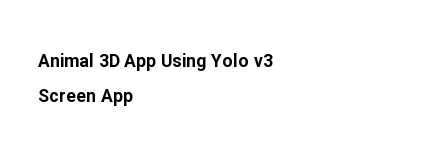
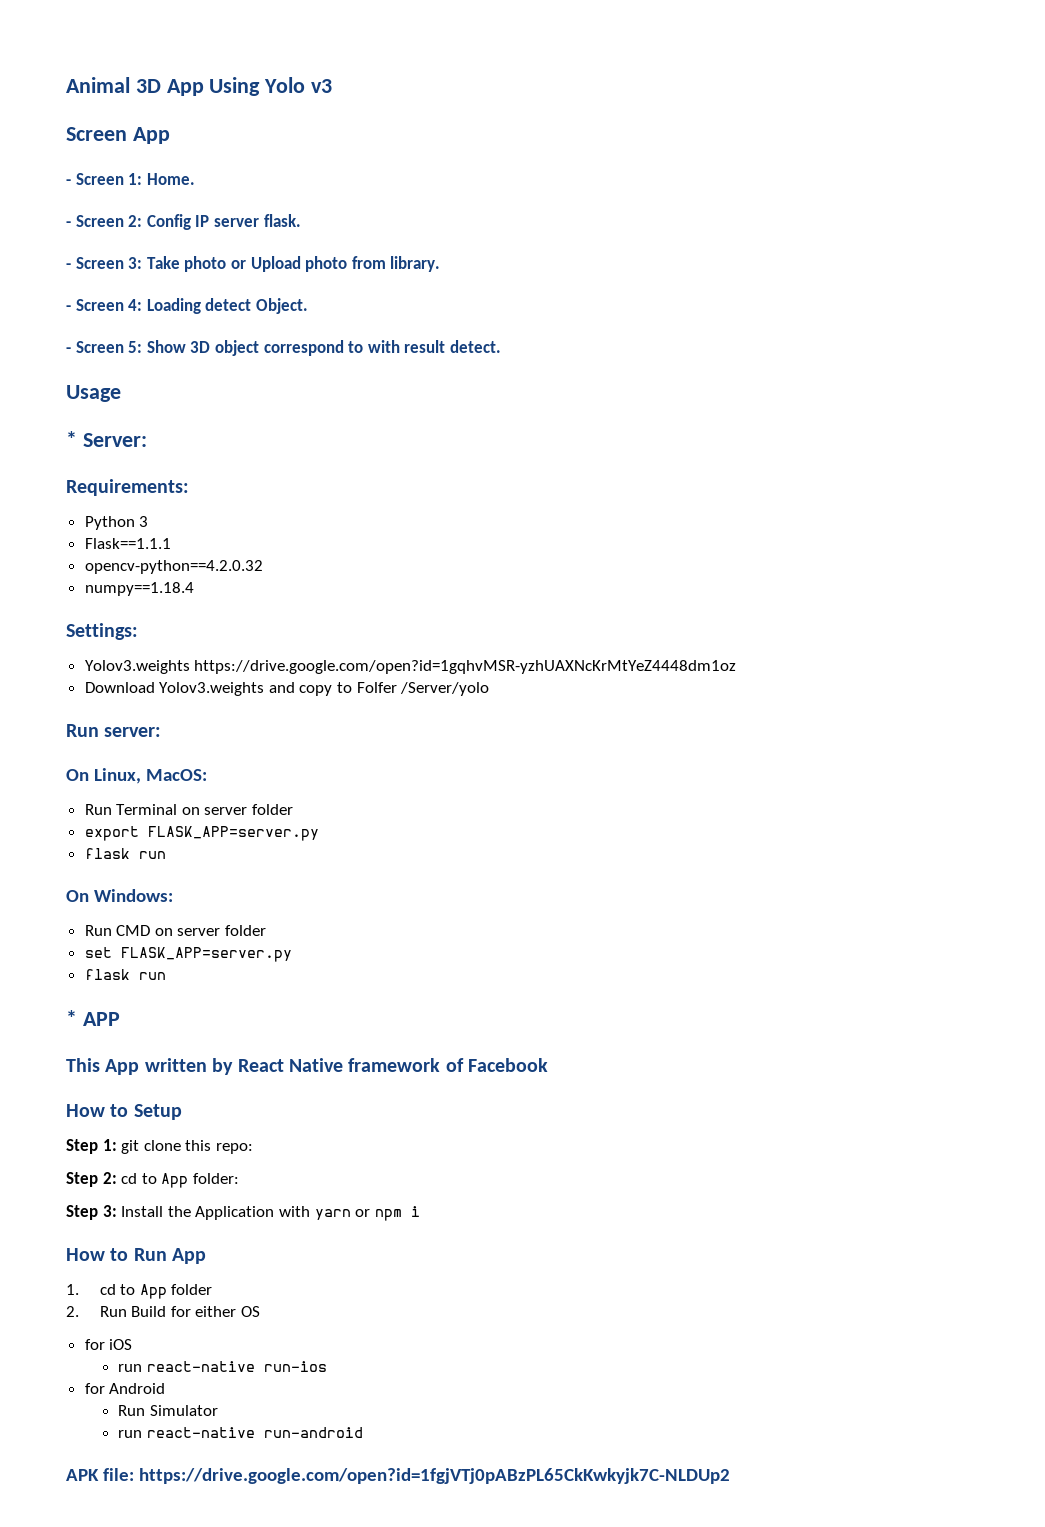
+ - Screen 1: Home.
+ - Screen 2: Config IP server flask.
+ - Screen 3: Take photo or Upload photo from library.
+ - Screen 4: Loading detect Object.
+ - Screen 5: Show 3D object correspond to with result detect.
+ Usage
+ * Server:
+ Requirements:
+ Python 3
+ Flask==1.1.1
+ opencv-python==4.2.0.32
+ numpy==1.18.4
+ Settings:
+ Yolov3.weights https://drive.google.com/open?id=1gqhvMSR-yzhUAXNcKrMtYeZ4448dm1oz
+ Download Yolov3.weights and copy to Folfer /Server/yolo
+ Run server:
+ On Linux, MacOS:
+ Run Terminal on server folder
+ export FLASK_APP=server.py
+ flask run
+ On Windows:
+ Run CMD on server folder
+ set FLASK_APP=server.py
+ flask run
+ * APP
+ This App written by React Native framework of Facebook
+ How to Setup
+ Step 1: git clone this repo:
+ Step 2: cd to App folder:
+ Step 3: Install the Application with yarn or npm i
+ How to Run App
+ 1. cd to App folder
+ 2. Run Build for either OS
+ for iOS
+ run react-native run-ios
+ for Android
+ Run Simulator
+ run react-native run-android
+ APK file: https://drive.google.com/open?id=1fgjVTj0pABzPL65CkKwkyjk7C-NLDUp2

